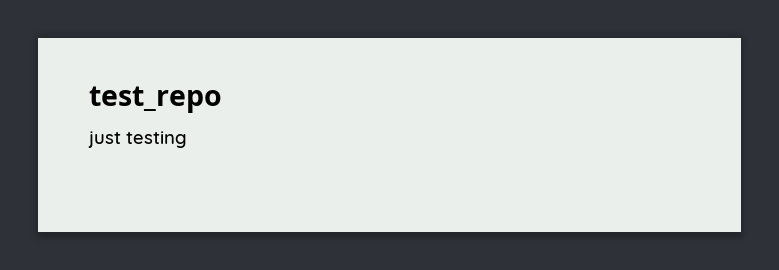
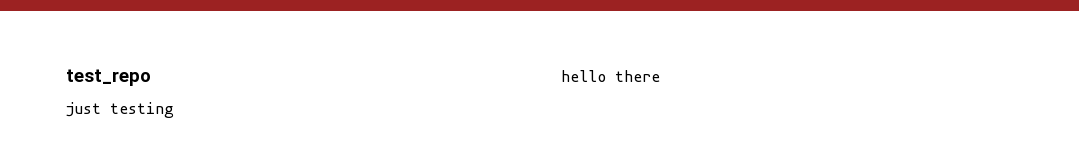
+ hello there

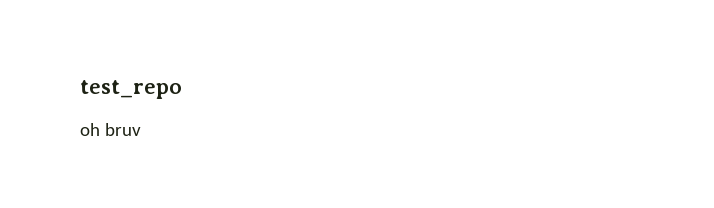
- just testing
- hello there
+ oh bruv

